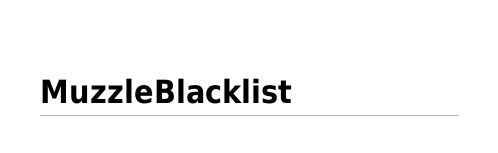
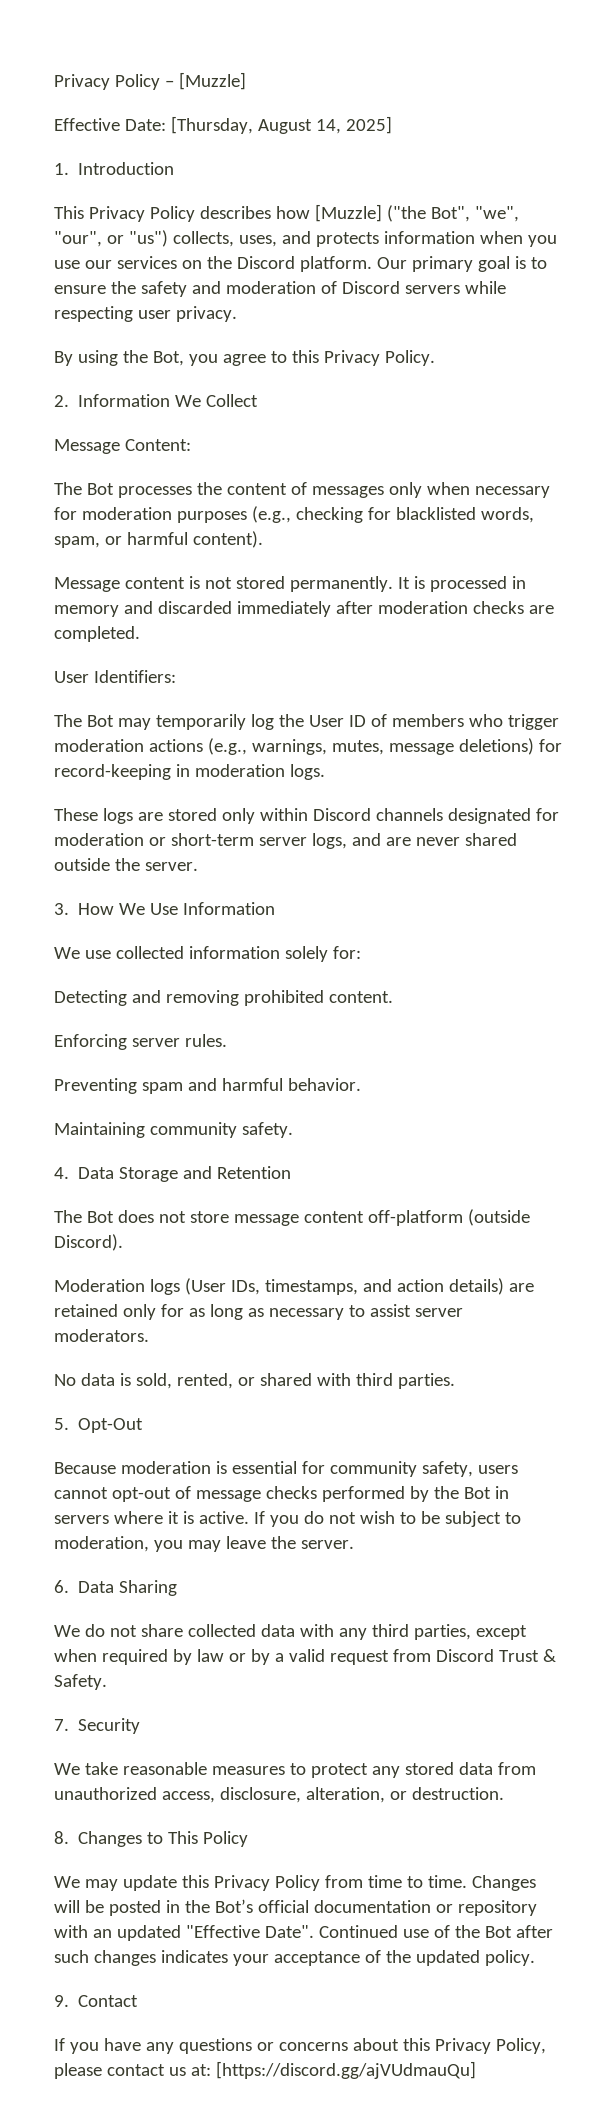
- MuzzleBlacklist
+ Privacy Policy – [Muzzle]
+ Effective Date: [Thursday, August 14, 2025]
+ 1. Introduction
+ This Privacy Policy describes how [Muzzle] ("the Bot", "we", "our", or "us") collects, uses, and protects information when you use our services on the Discord platform. Our primary goal is to ensure the safety and moderation of Discord servers while respecting user privacy.
+ By using the Bot, you agree to this Privacy Policy.
+ 2. Information We Collect
+ Message Content:
+ The Bot processes the content of messages only when necessary for moderation purposes (e.g., checking for blacklisted words, spam, or harmful content).
+ Message content is not stored permanently. It is processed in memory and discarded immediately after moderation checks are completed.
+ User Identifiers:
+ The Bot may temporarily log the User ID of members who trigger moderation actions (e.g., warnings, mutes, message deletions) for record-keeping in moderation logs.
+ These logs are stored only within Discord channels designated for moderation or short-term server logs, and are never shared outside the server.
+ 3. How We Use Information
+ We use collected information solely for:
+ Detecting and removing prohibited content.
+ Enforcing server rules.
+ Preventing spam and harmful behavior.
+ Maintaining community safety.
+ 4. Data Storage and Retention
+ The Bot does not store message content off-platform (outside Discord).
+ Moderation logs (User IDs, timestamps, and action details) are retained only for as long as necessary to assist server moderators.
+ No data is sold, rented, or shared with third parties.
+ 5. Opt-Out
+ Because moderation is essential for community safety, users cannot opt-out of message checks performed by the Bot in servers where it is active. If you do not wish to be subject to moderation, you may leave the server.
+ 6. Data Sharing
+ We do not share collected data with any third parties, except when required by law or by a valid request from Discord Trust & Safety.
+ 7. Security
+ We take reasonable measures to protect any stored data from unauthorized access, disclosure, alteration, or destruction.
+ 8. Changes to This Policy
+ We may update this Privacy Policy from time to time. Changes will be posted in the Bot’s official documentation or repository with an updated "Effective Date". Continued use of the Bot after such changes indicates your acceptance of the updated policy.
+ 9. Contact
+ If you have any questions or concerns about this Privacy Policy, please contact us at: [https://discord.gg/ajVUdmauQu]

